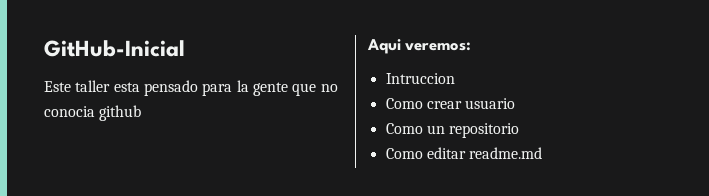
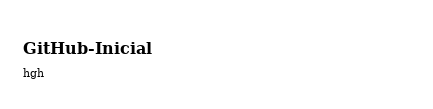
- Este taller esta pensado para la gente que no conocia github
- Aqui veremos:
- Intruccion
- Como crear usuario
- Como un repositorio
- Como editar readme.md
+ hgh

